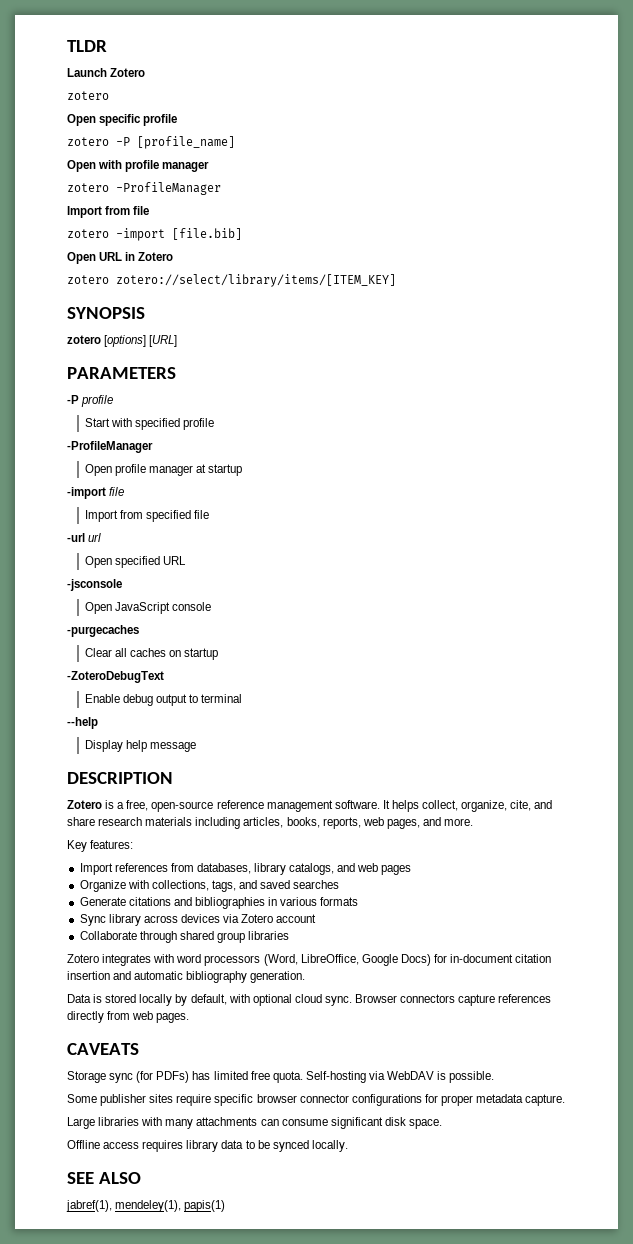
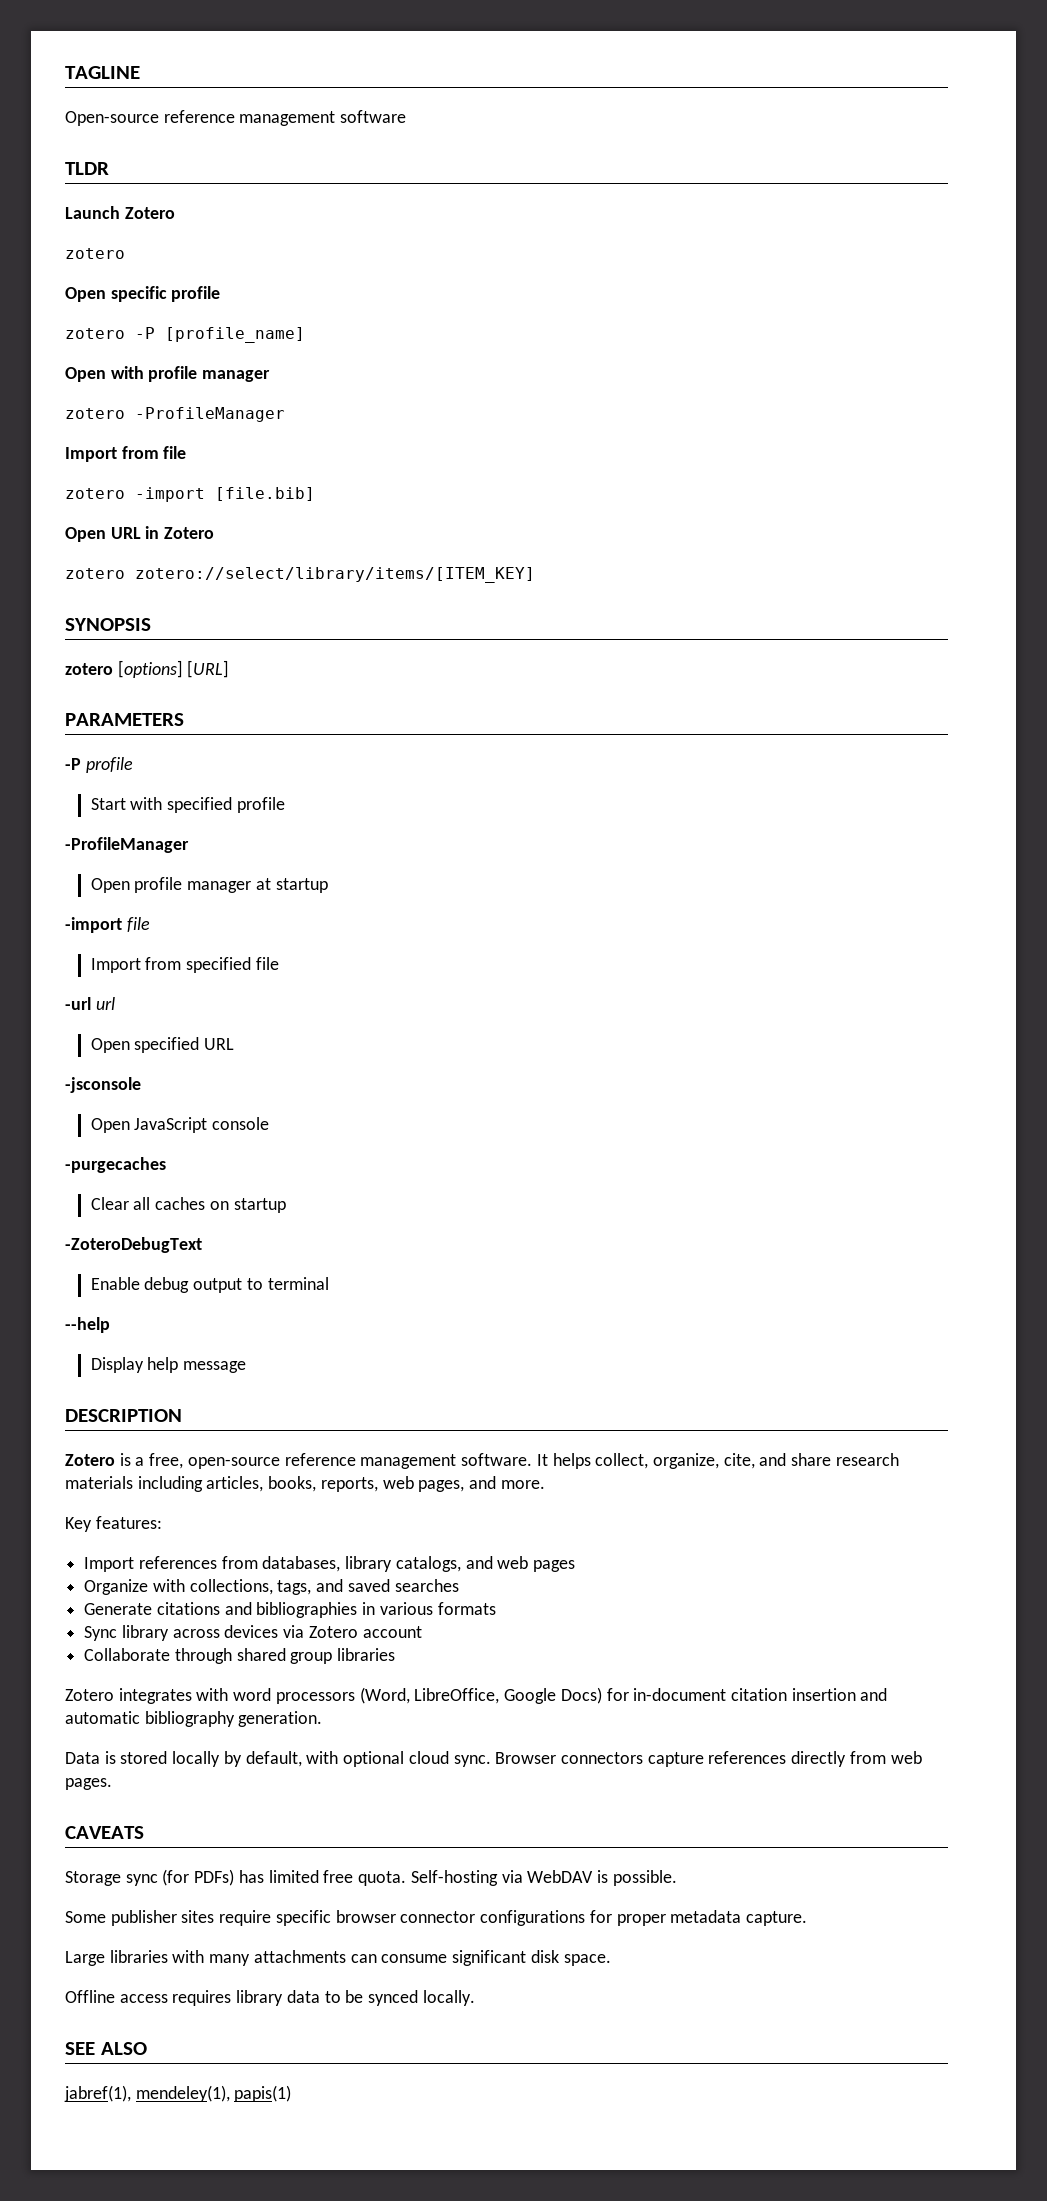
+ TAGLINE
+ Open-source reference management software

